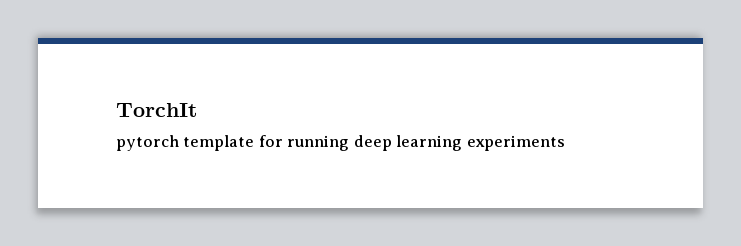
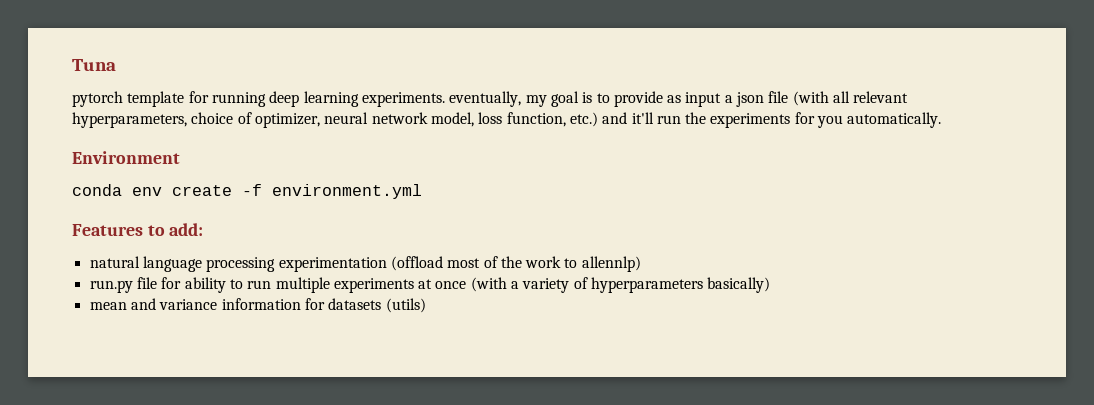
- TorchIt
+ Tuna
- pytorch template for running deep learning experiments
+ pytorch template for running deep learning experiments. eventually, my goal is to provide as input a json file (with all relevant hyperparameters, choice of optimizer, neural network model, loss function, etc.) and it'll run the experiments for you automatically.
+ Environment
+ conda env create -f environment.yml
+ Features to add:
+ natural language processing experimentation (offload most of the work to allennlp)
+ run.py file for ability to run multiple experiments at once (with a variety of hyperparameters basically)
+ mean and variance information for datasets (utils)

